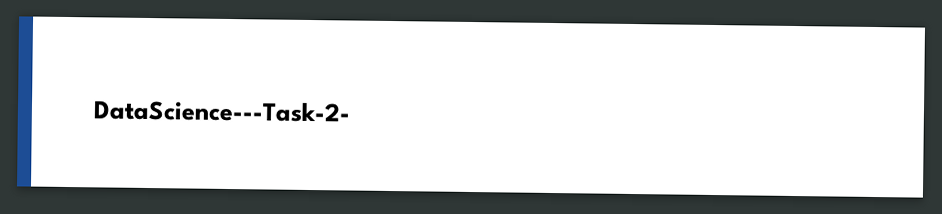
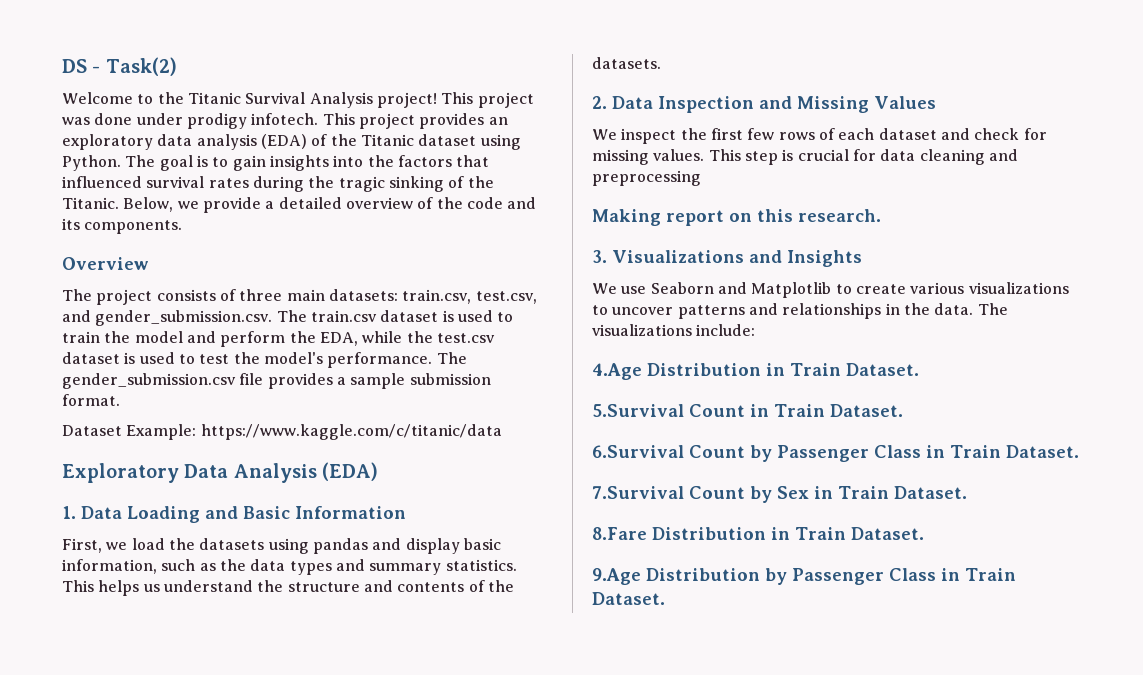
- DataScience---Task-2-
+ DS - Task(2)
+ Welcome to the Titanic Survival Analysis project! This project was done under prodigy infotech. This project provides an exploratory data analysis (EDA) of the Titanic dataset using Python. The goal is to gain insights into the factors that influenced survival rates during the tragic sinking of the Titanic. Below, we provide a detailed overview of the code and its components.
+ Overview
+ The project consists of three main datasets: train.csv, test.csv, and gender_submission.csv. The train.csv dataset is used to train the model and perform the EDA, while the test.csv dataset is used to test the model's performance. The gender_submission.csv file provides a sample submission format.
+ Dataset Example: https://www.kaggle.com/c/titanic/data
+ Exploratory Data Analysis (EDA)
+ 1. Data Loading and Basic Information
+ First, we load the datasets using pandas and display basic information, such as the data types and summary statistics. This helps us understand the structure and contents of the datasets.
+ 2. Data Inspection and Missing Values
+ We inspect the first few rows of each dataset and check for missing values. This step is crucial for data cleaning and preprocessing
+ Making report on this research.
+ 3. Visualizations and Insights
+ We use Seaborn and Matplotlib to create various visualizations to uncover patterns and relationships in the data. The visualizations include:
+ 4.Age Distribution in Train Dataset.
+ 5.Survival Count in Train Dataset.
+ 6.Survival Count by Passenger Class in Train Dataset.
+ 7.Survival Count by Sex in Train Dataset.
+ 8.Fare Distribution in Train Dataset.
+ 9.Age Distribution by Passenger Class in Train Dataset.

